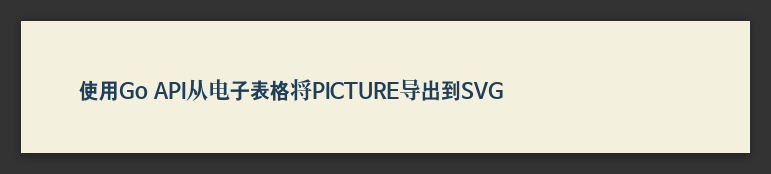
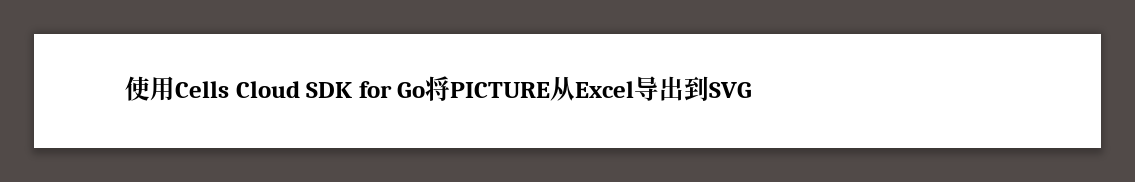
- 使用Go API从电子表格将PICTURE导出到SVG
+ 使用Cells Cloud SDK for Go将PICTURE从Excel导出到SVG

